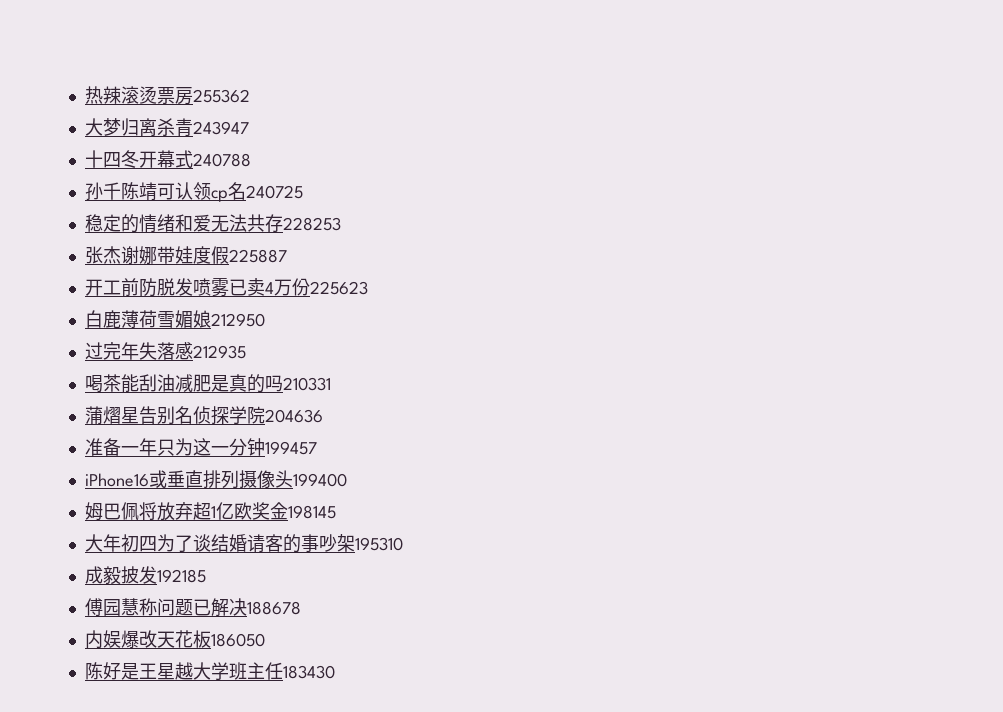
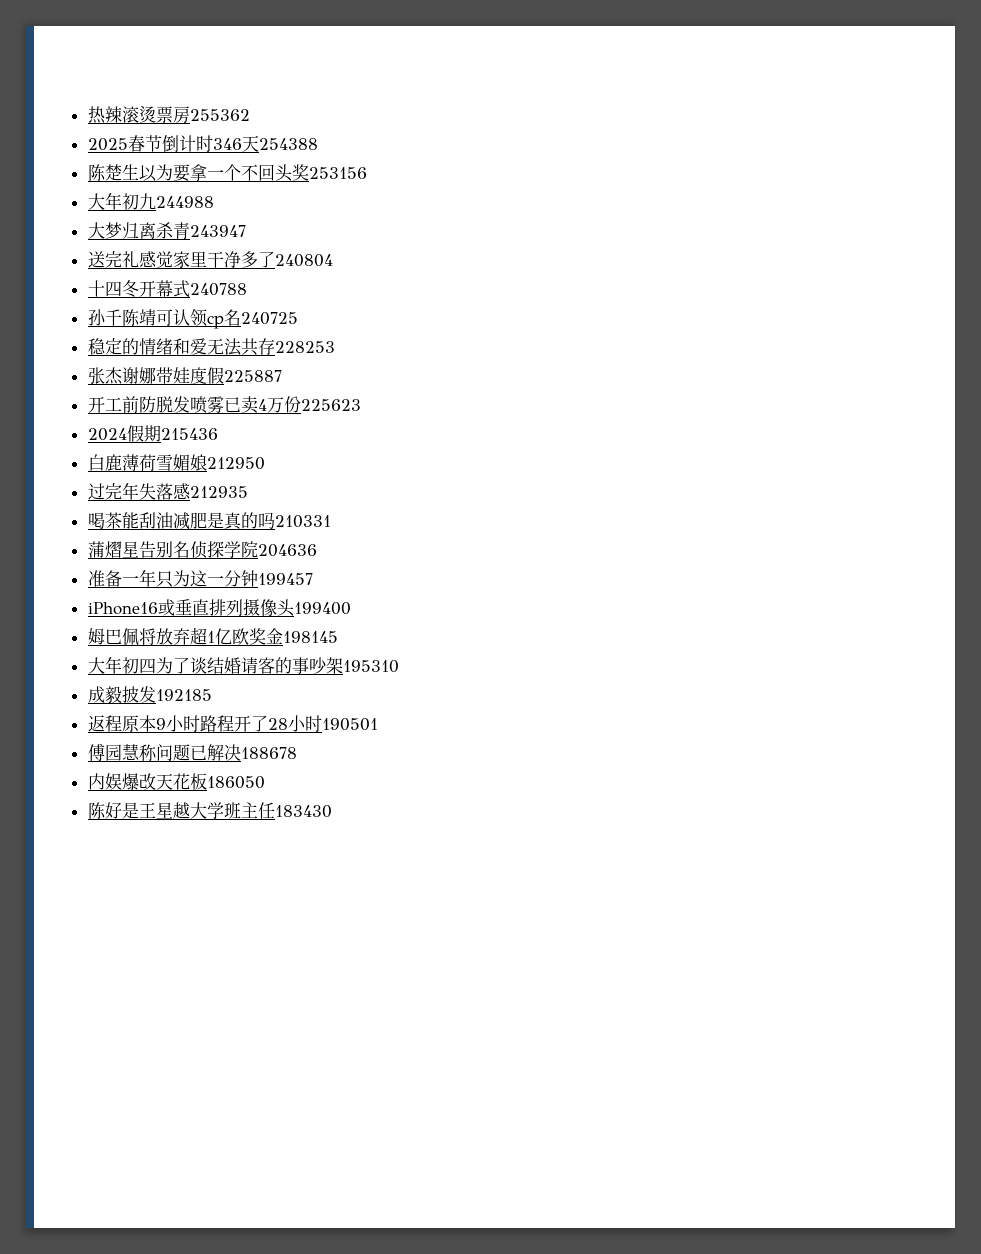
+ 2025春节倒计时346天254388
+ 陈楚生以为要拿一个不回头奖253156
+ 大年初九244988
  大梦归离杀青243947
+ 送完礼感觉家里干净多了240804
+ 2024假期215436
+ 返程原本9小时路程开了28小时190501

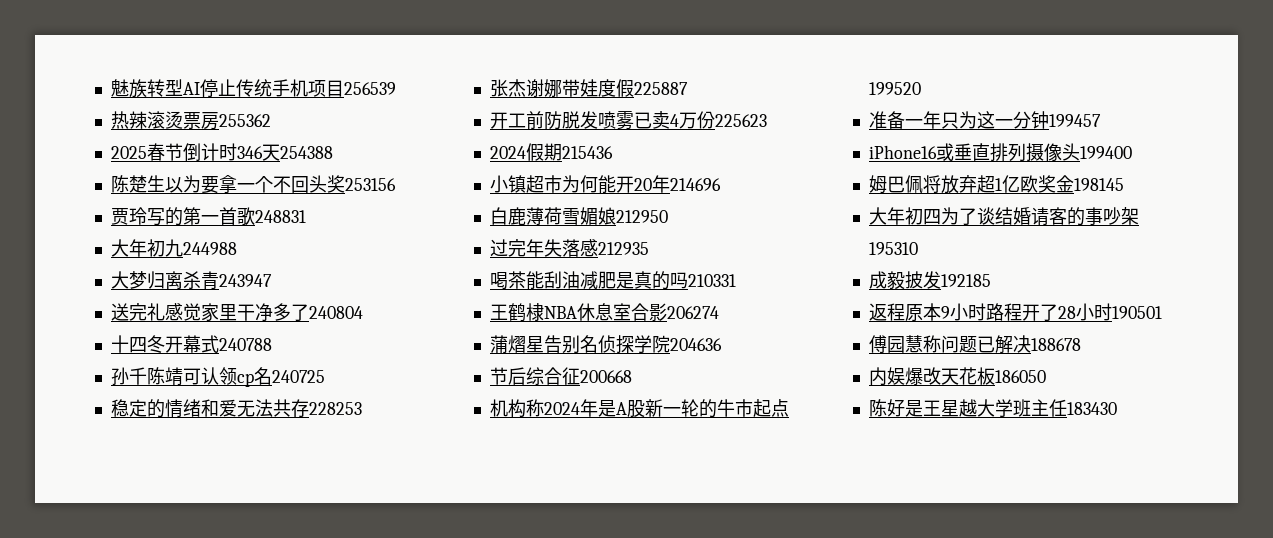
+ 魅族转型AI停止传统手机项目256539
+ 贾玲写的第一首歌248831
+ 小镇超市为何能开20年214696
+ 王鹤棣NBA休息室合影206274
+ 节后综合征200668
+ 机构称2024年是A股新一轮的牛市起点199520

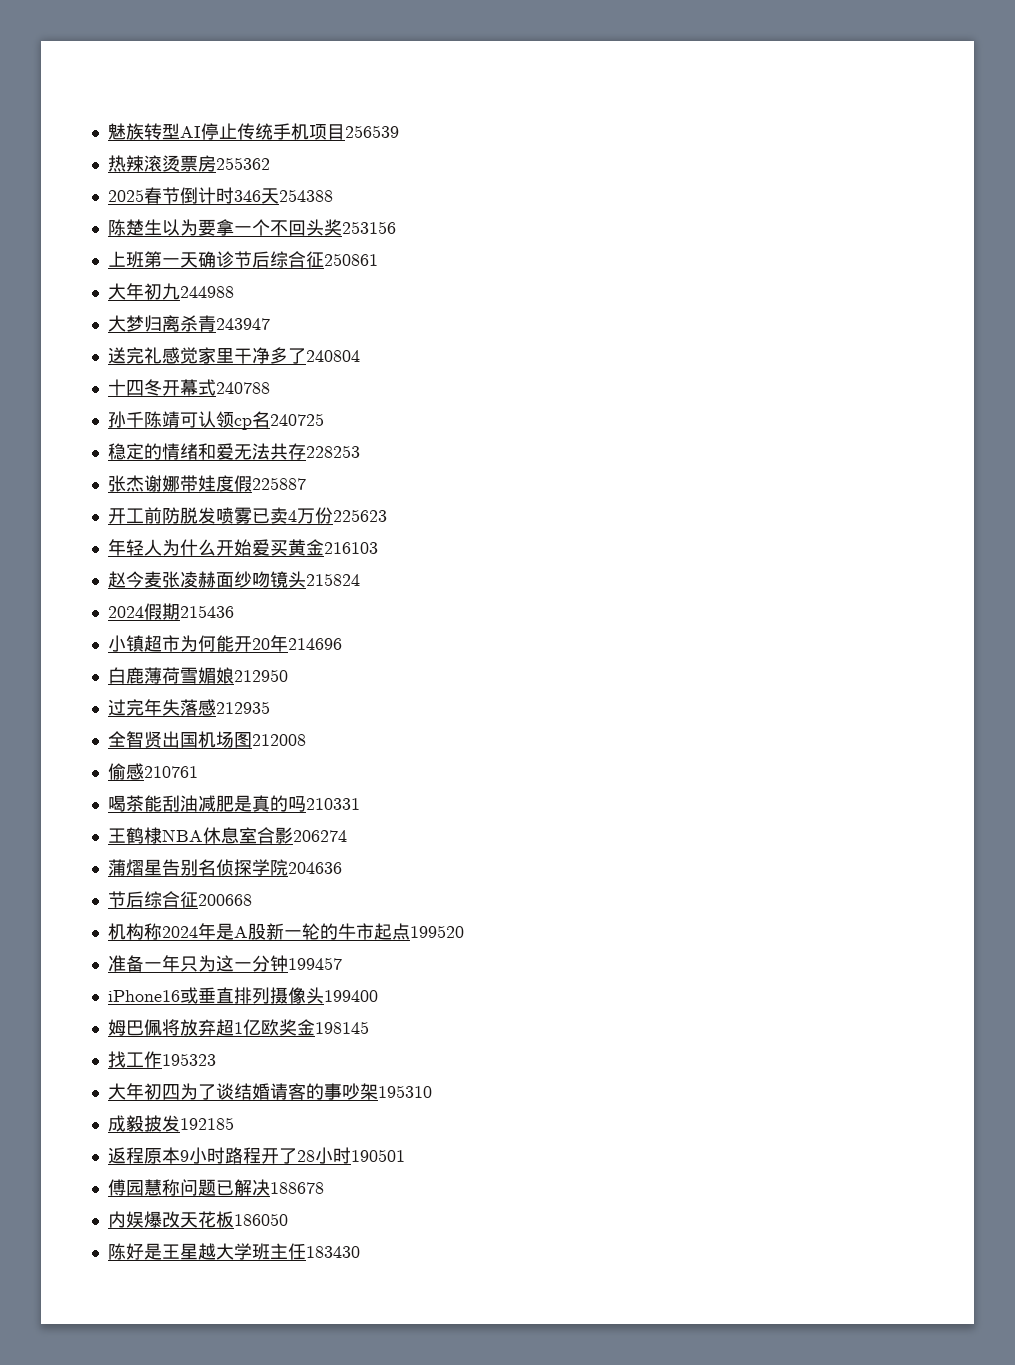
- 贾玲写的第一首歌248831
+ 上班第一天确诊节后综合征250861
+ 年轻人为什么开始爱买黄金216103
+ 赵今麦张凌赫面纱吻镜头215824
+ 全智贤出国机场图212008
+ 偷感210761
+ 找工作195323

